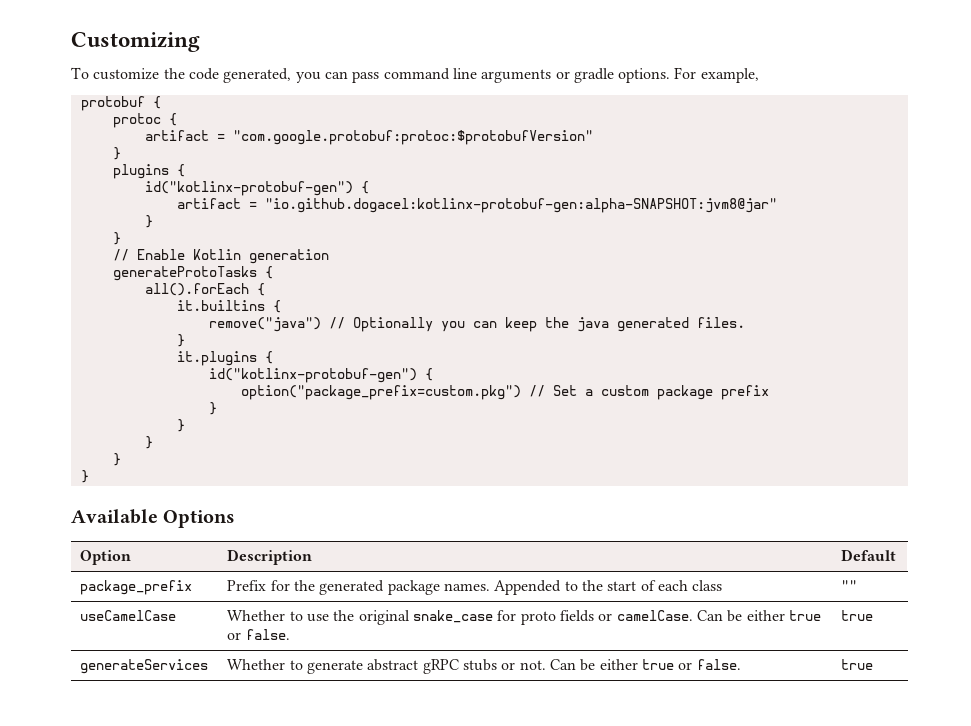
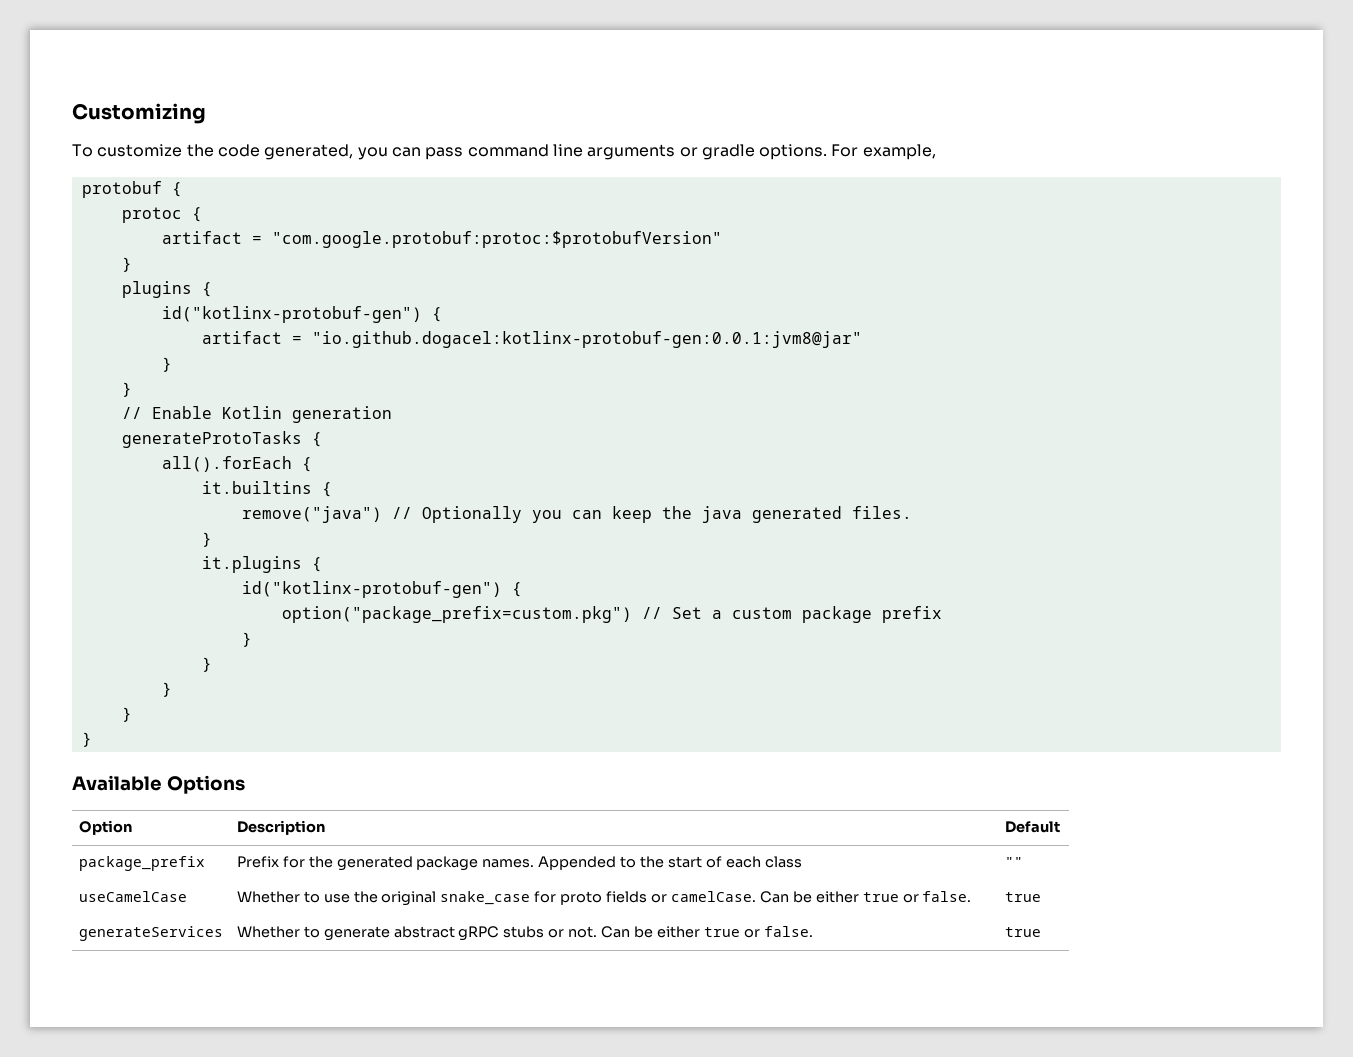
- artifact = "io.github.dogacel:kotlinx-protobuf-gen:alpha-SNAPSHOT:jvm8@jar"
+ artifact = "io.github.dogacel:kotlinx-protobuf-gen:0.0.1:jvm8@jar"

